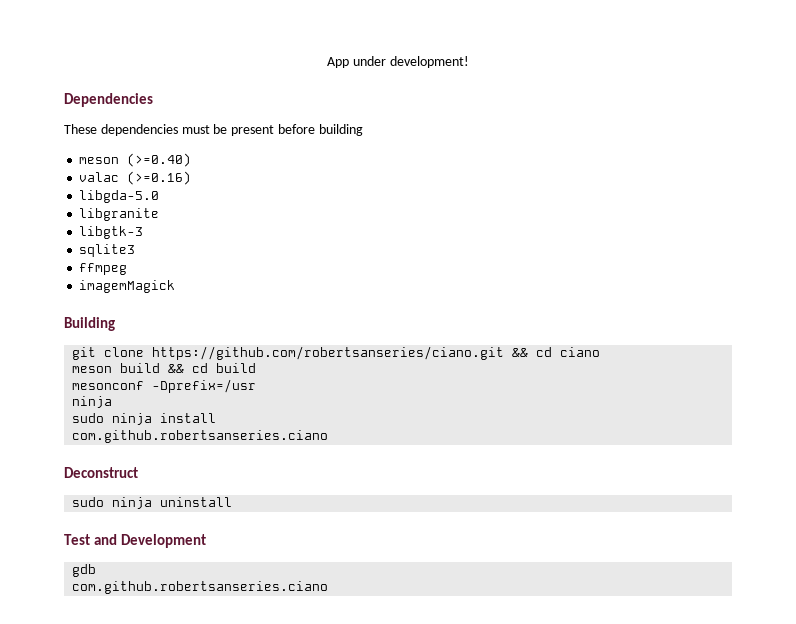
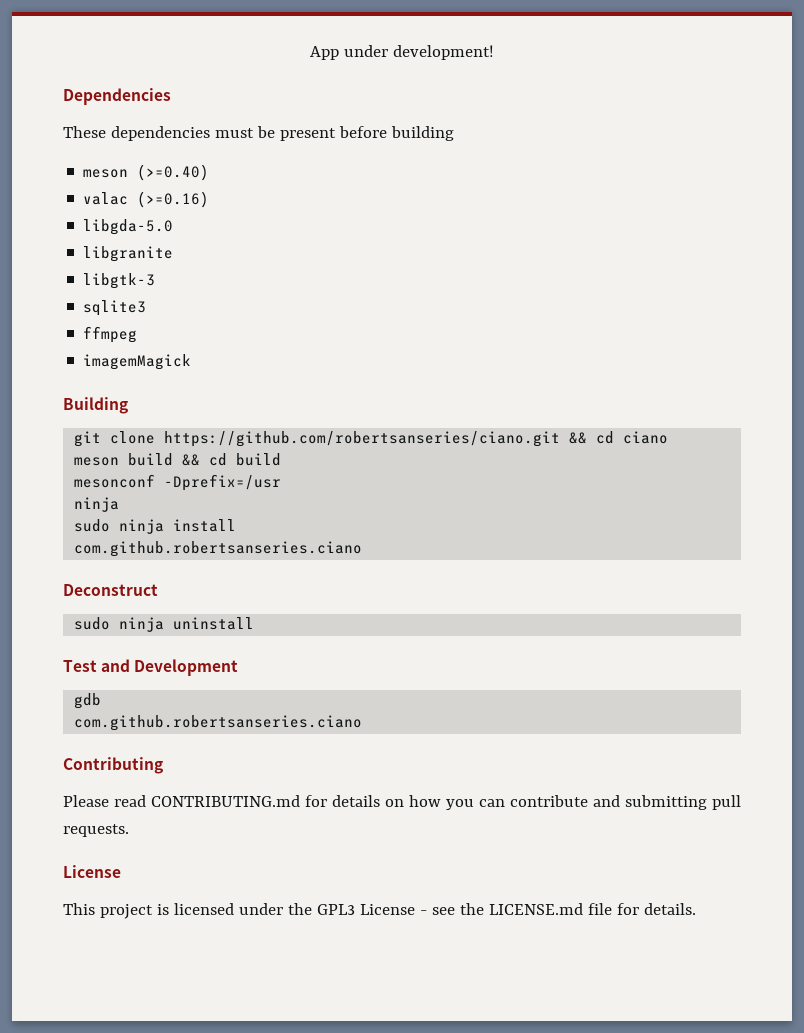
+ Contributing
+ Please read CONTRIBUTING.md for details on how you can contribute and submitting pull requests.
+ License
+ This project is licensed under the GPL3 License - see the LICENSE.md file for details.

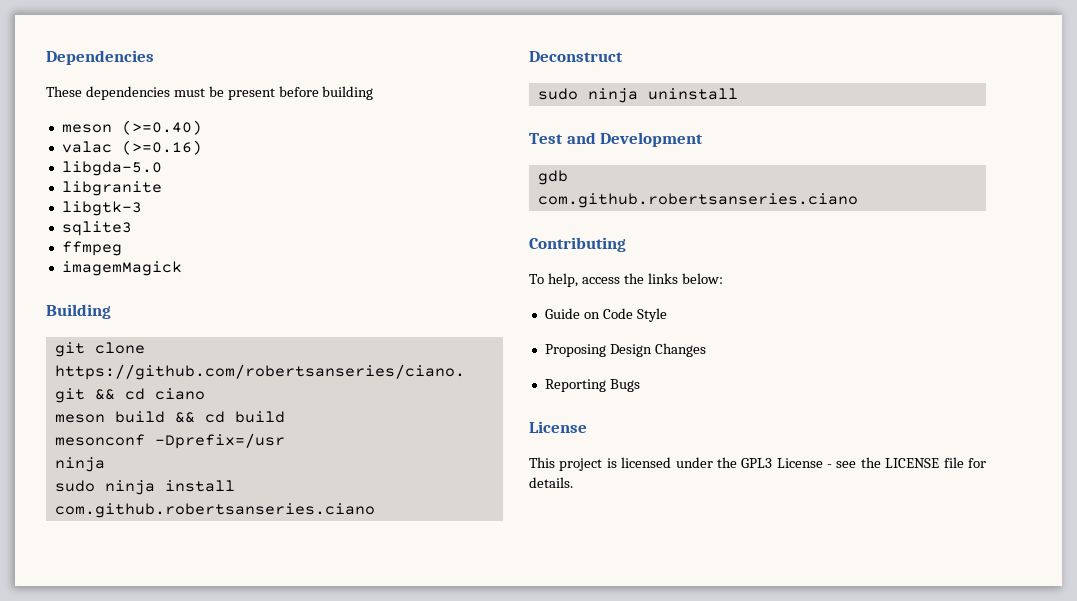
- App under development!
- Please read CONTRIBUTING.md for details on how you can contribute and submitting pull requests.
+ To help, access the links below:
+ Guide on Code Style
+ Proposing Design Changes
+ Reporting Bugs
- This project is licensed under the GPL3 License - see the LICENSE.md file for details.
+ This project is licensed under the GPL3 License - see the LICENSE file for details.

